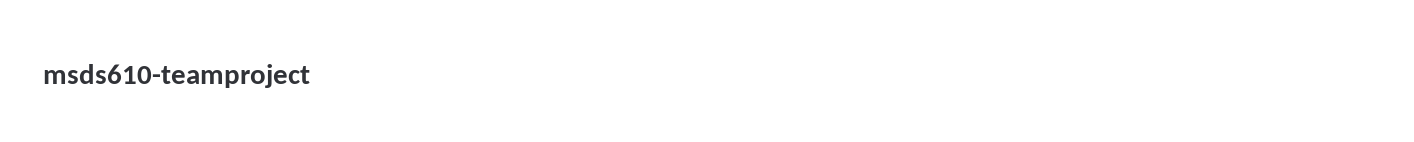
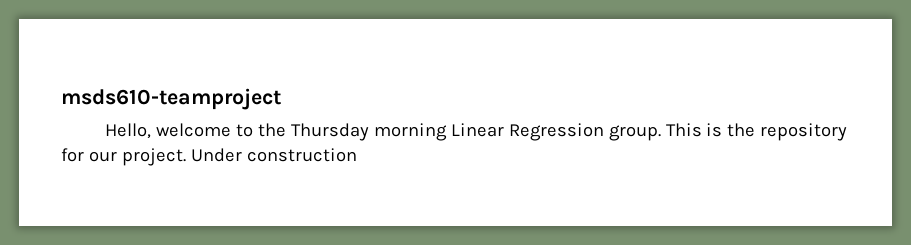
+ Hello, welcome to the Thursday morning Linear Regression group. This is the repository for our project. Under construction

